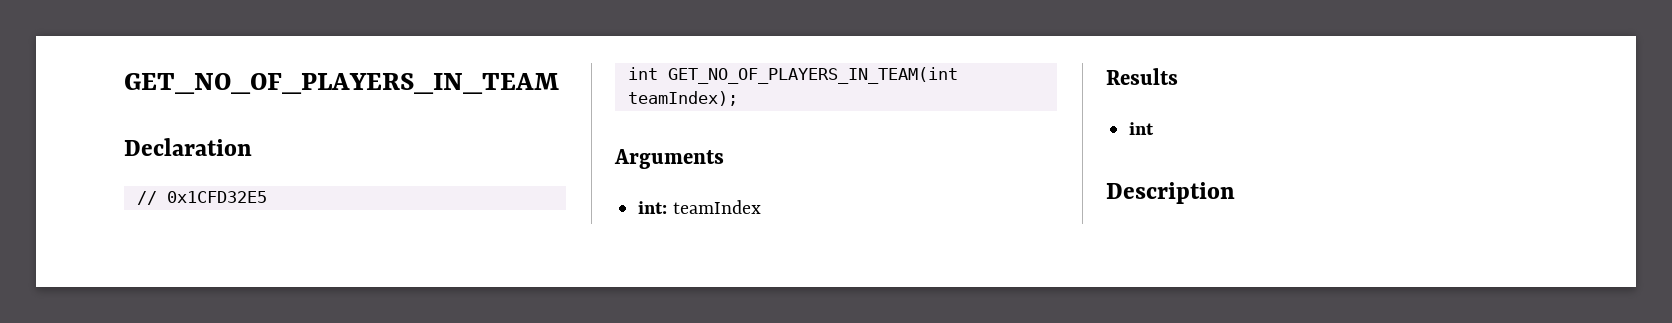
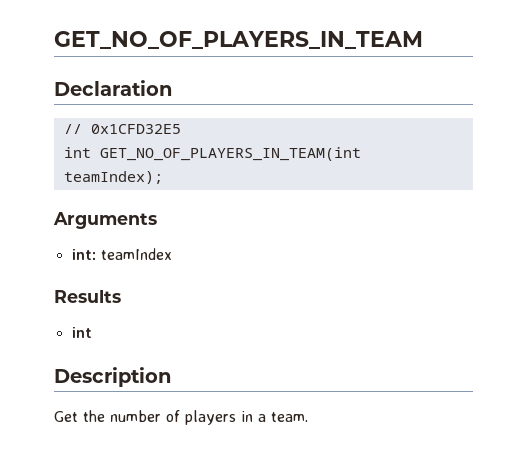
+ Get the number of players in a team.

